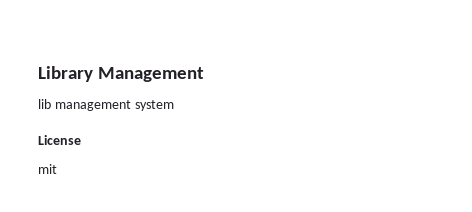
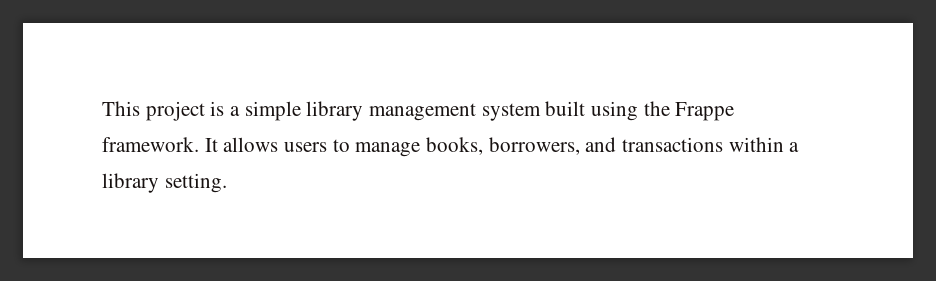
- Library Management
- lib management system
- License
- mit
+ This project is a simple library management system built using the Frappe framework. It allows users to manage books, borrowers, and transactions within a library setting.

